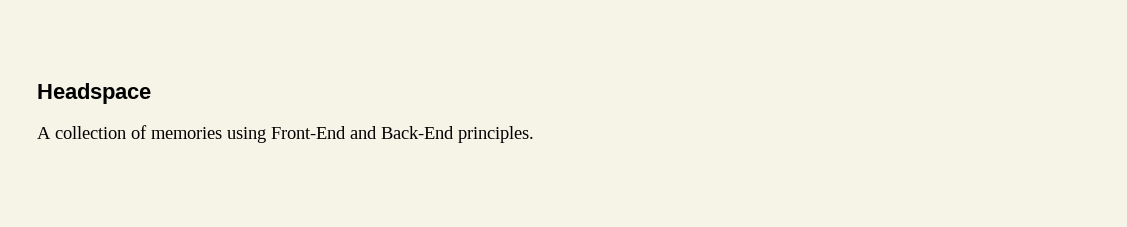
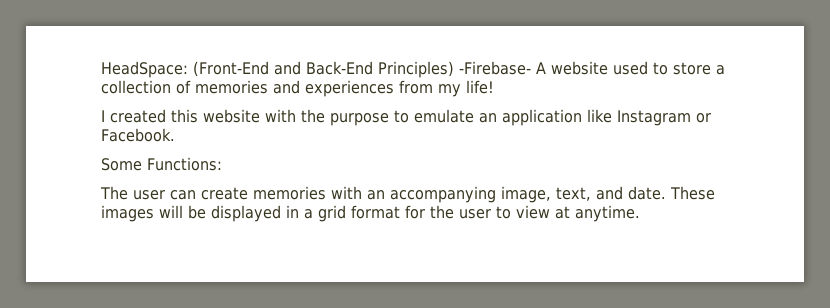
- Headspace
- A collection of memories using Front-End and Back-End principles.
+ HeadSpace: (Front-End and Back-End Principles) -Firebase- A website used to store a collection of memories and experiences from my life!
+ I created this website with the purpose to emulate an application like Instagram or Facebook.
+ Some Functions:
+ The user can create memories with an accompanying image, text, and date. These images will be displayed in a grid format for the user to view at anytime.

